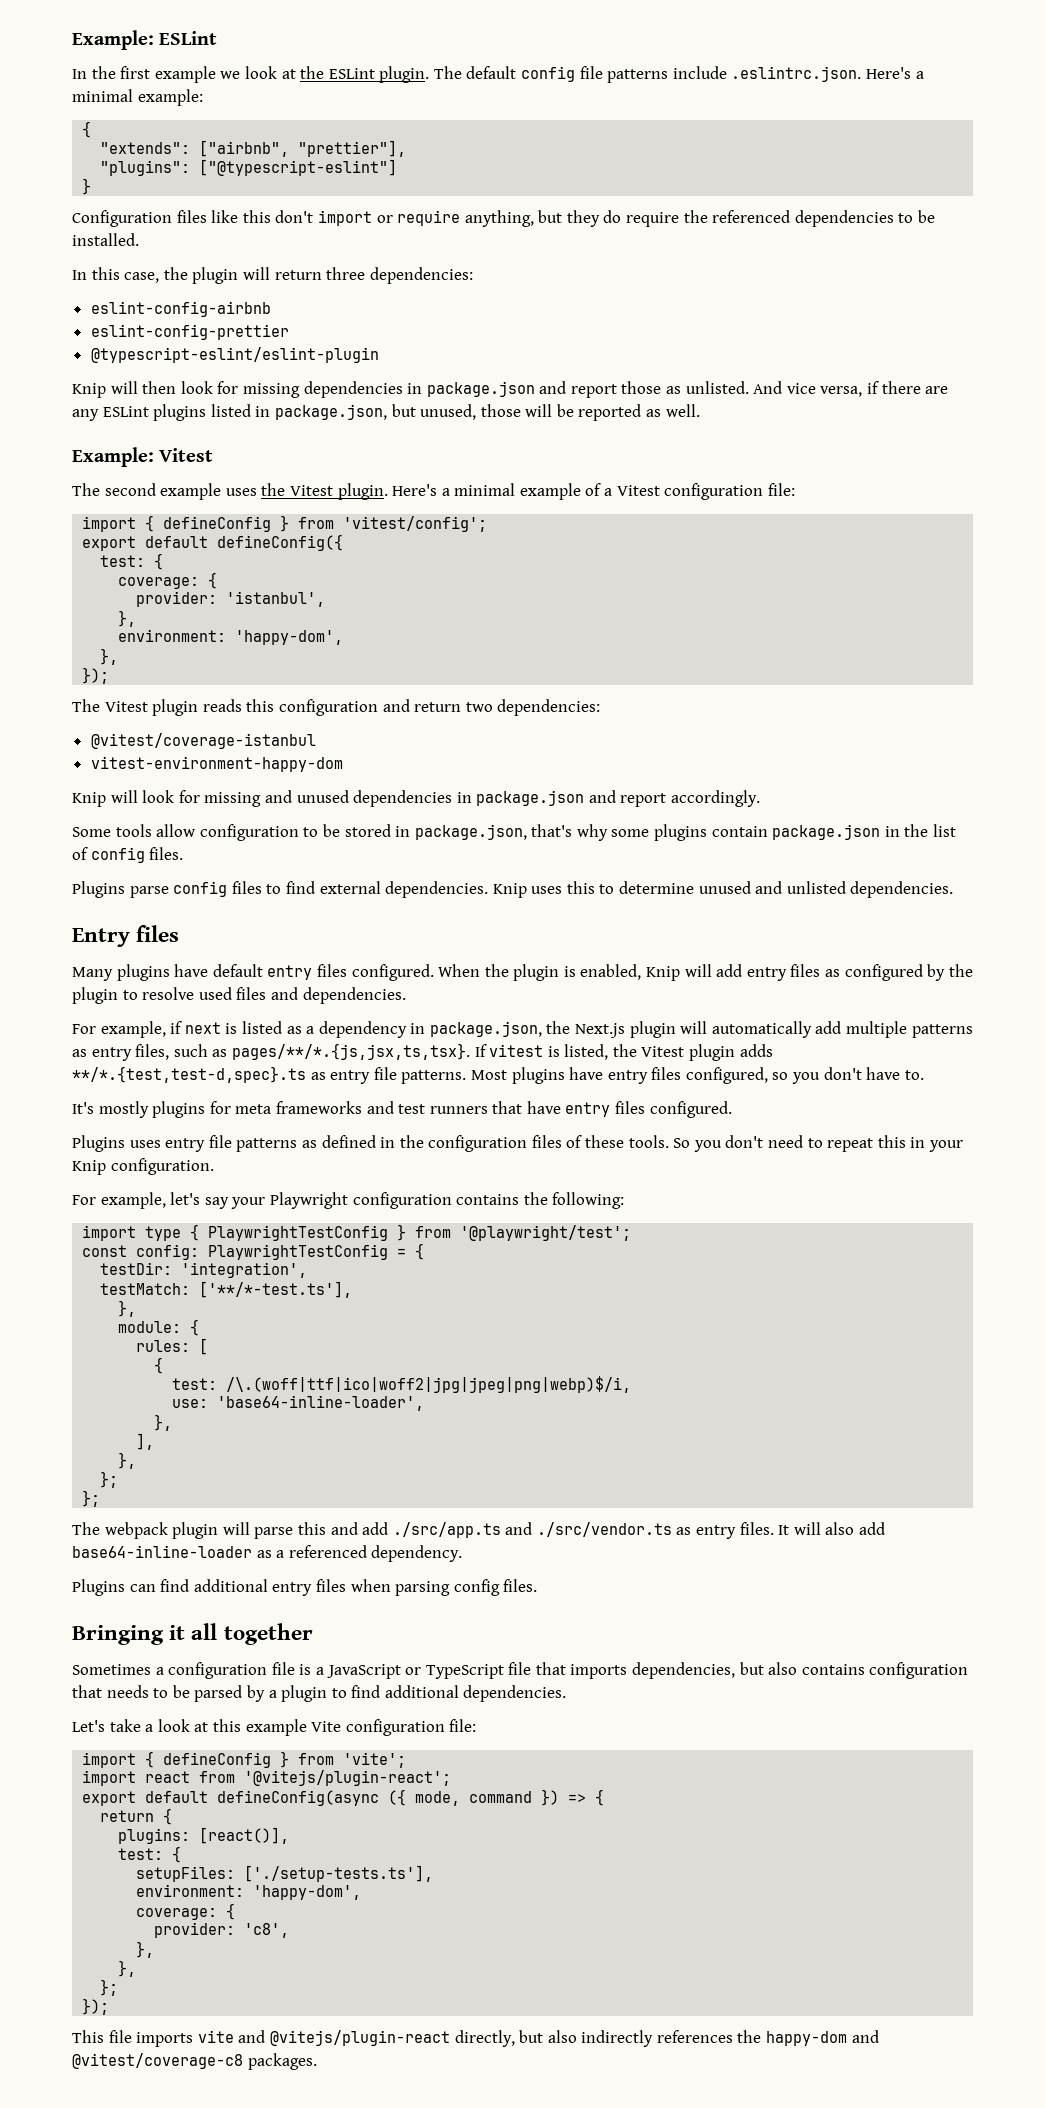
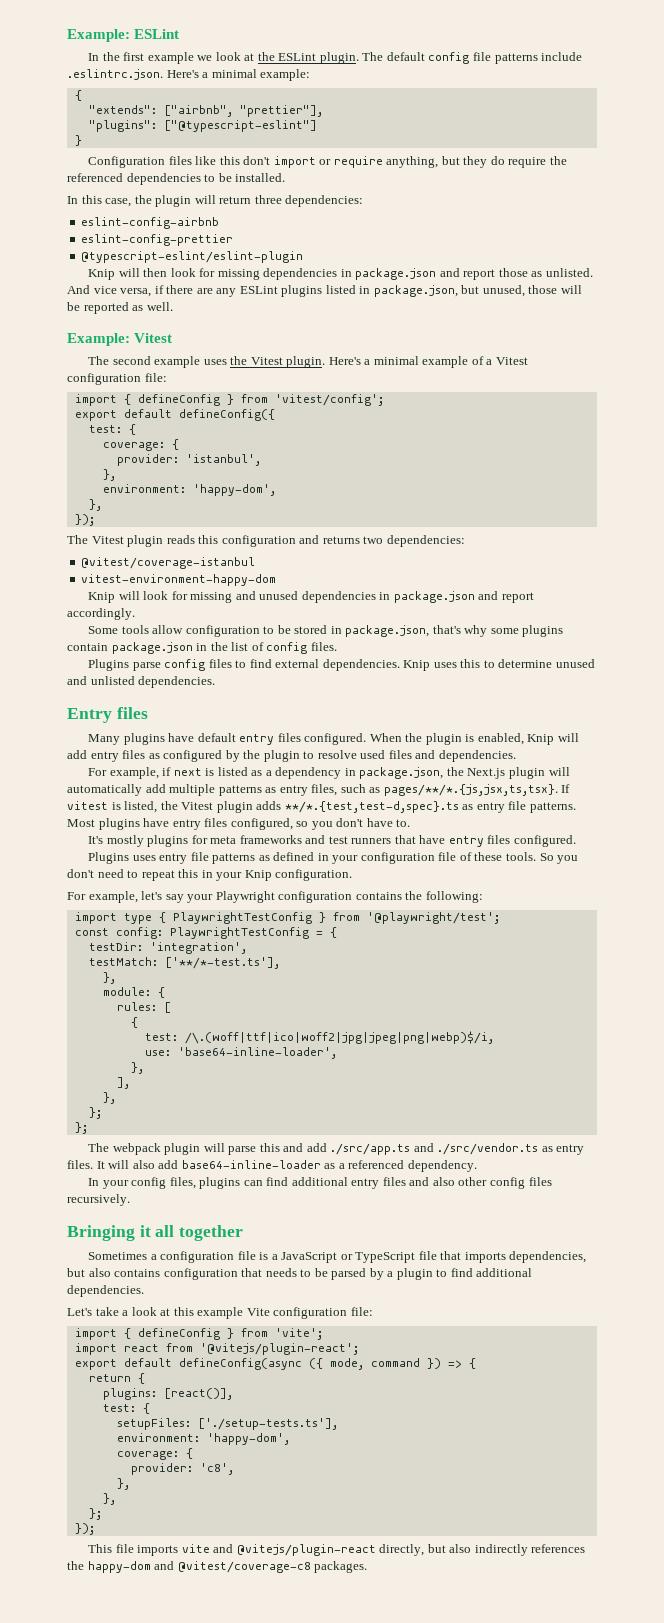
- The Vitest plugin reads this configuration and return two dependencies:
+ The Vitest plugin reads this configuration and returns two dependencies:
- Plugins uses entry file patterns as defined in the configuration files of these tools.
+ Plugins uses entry file patterns as defined in your configuration file of these tools.
- Plugins can find additional entry files when parsing config files.
+ In your config files, plugins can find additional entry files and also other config files recursively.

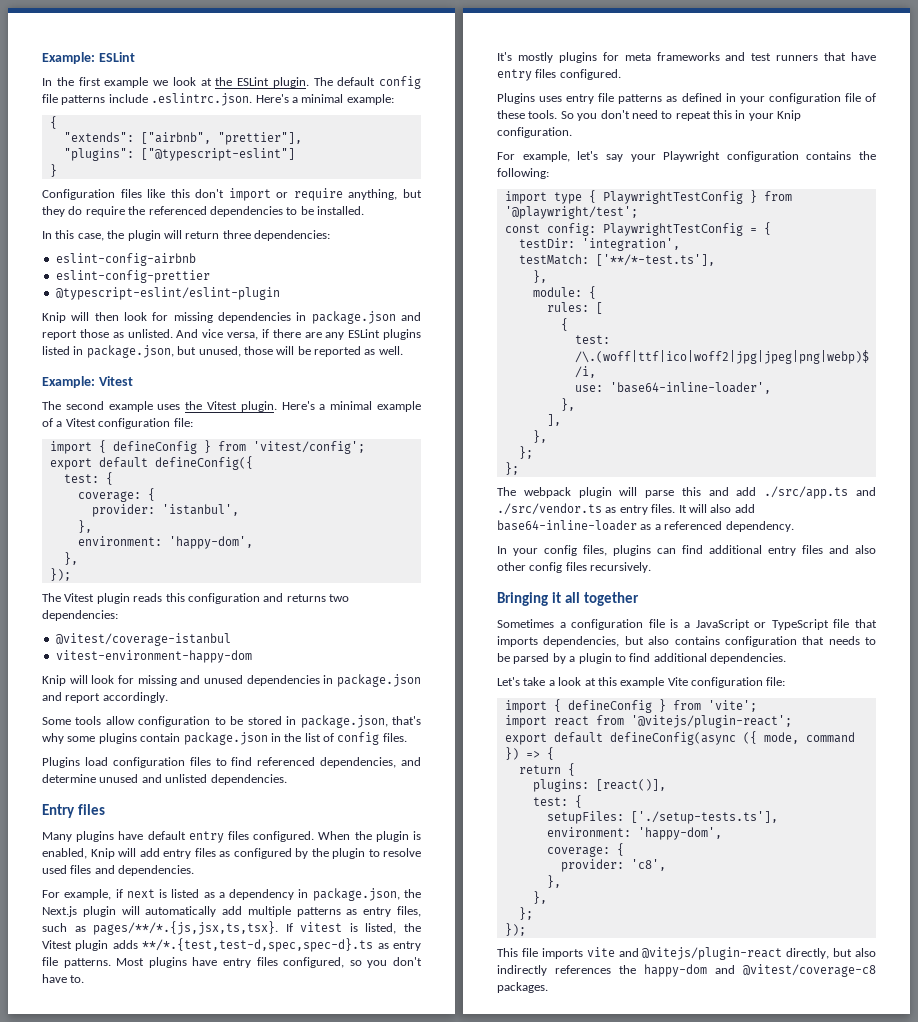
- Plugins parse config files to find external dependencies. Knip uses this to determine unused and unlisted dependencies.
+ Plugins load configuration files to find referenced dependencies, and determine unused and unlisted dependencies.
- For example, if next is listed as a dependency in package.json, the Next.js plugin will automatically add multiple patterns as entry files, such as pages/**/*.{js,jsx,ts,tsx}. If vitest is listed, the Vitest plugin adds **/*.{test,test-d,spec}.ts as entry file patterns.
+ For example, if next is listed as a dependency in package.json, the Next.js plugin will automatically add multiple patterns as entry files, such as pages/**/*.{js,jsx,ts,tsx}. If vitest is listed, the Vitest plugin adds **/*.{test,test-d,spec,spec-d}.ts as entry file patterns.

